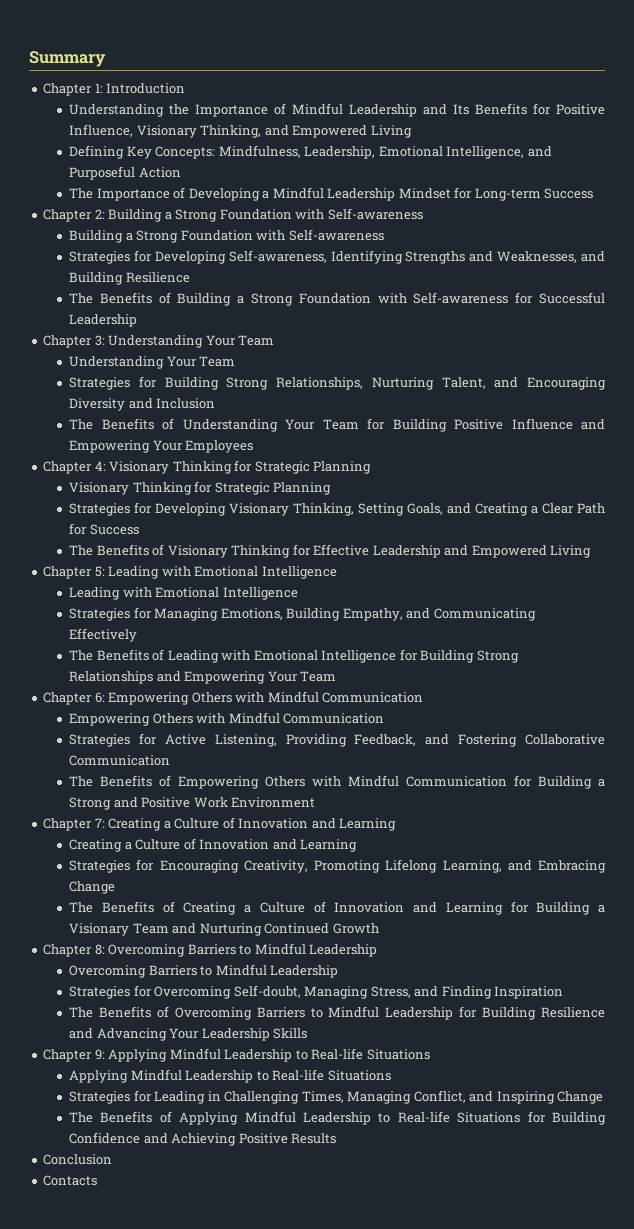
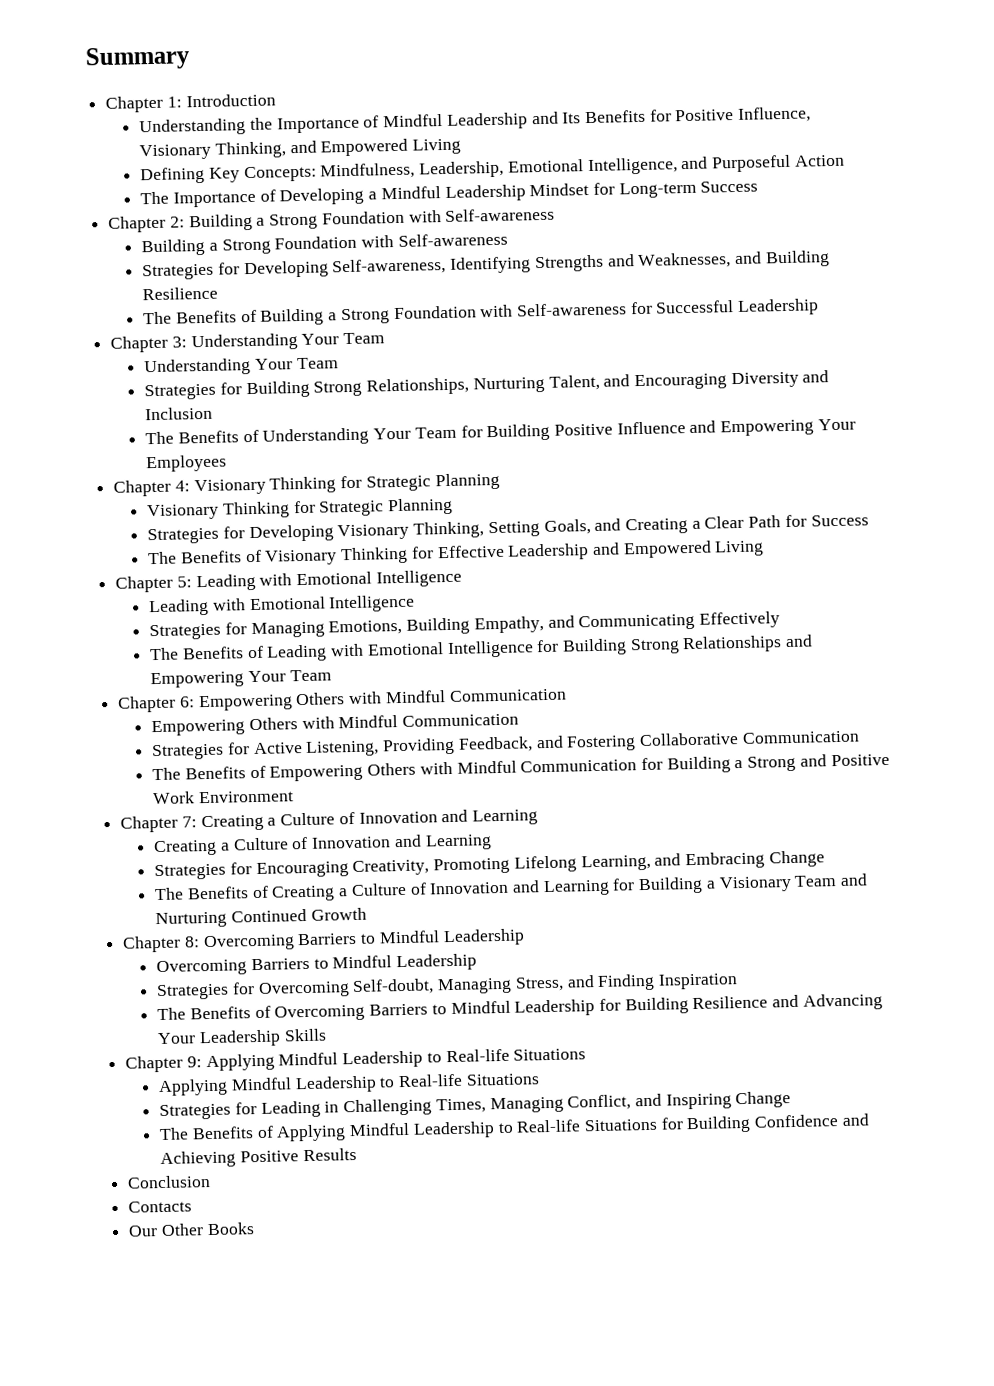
+ Our Other Books

